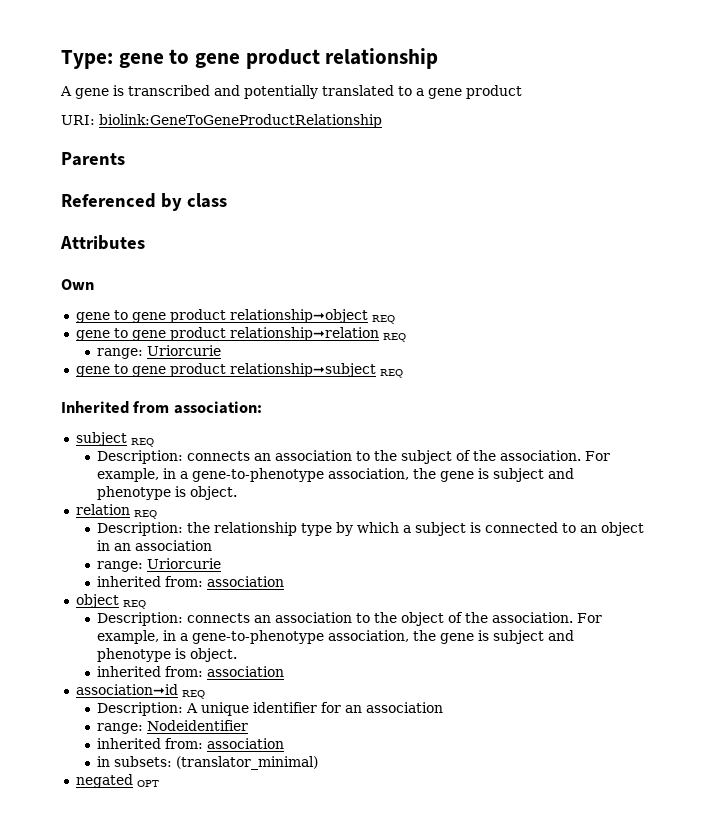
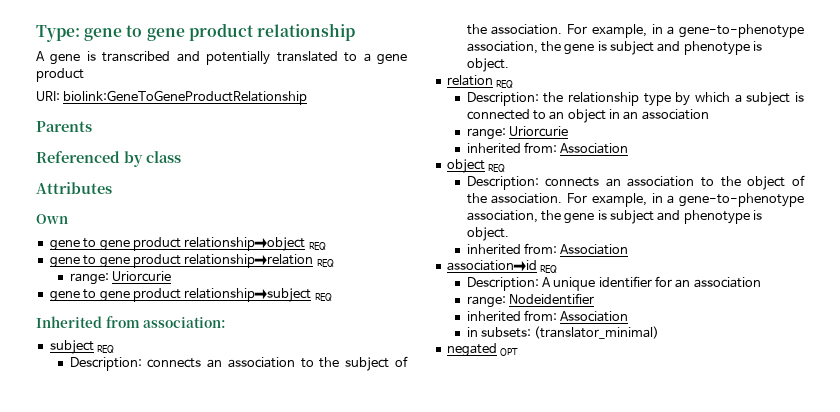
  Description: the relationship type by which a subject is connected to an object in an association
  range: Uriorcurie
- inherited from: association
+ inherited from: Association
  Description: connects an association to the object of the association. For example, in a gene-to-phenotype association, the gene is subject and phenotype is object.
- inherited from: association
+ inherited from: Association
  range: Nodeidentifier
- inherited from: association
+ inherited from: Association

